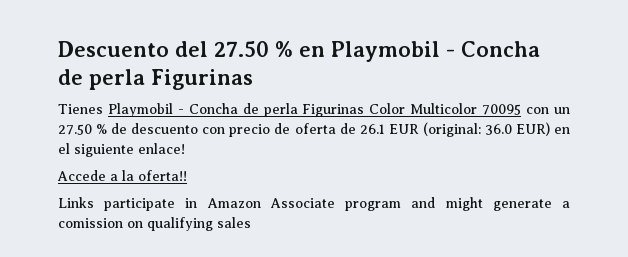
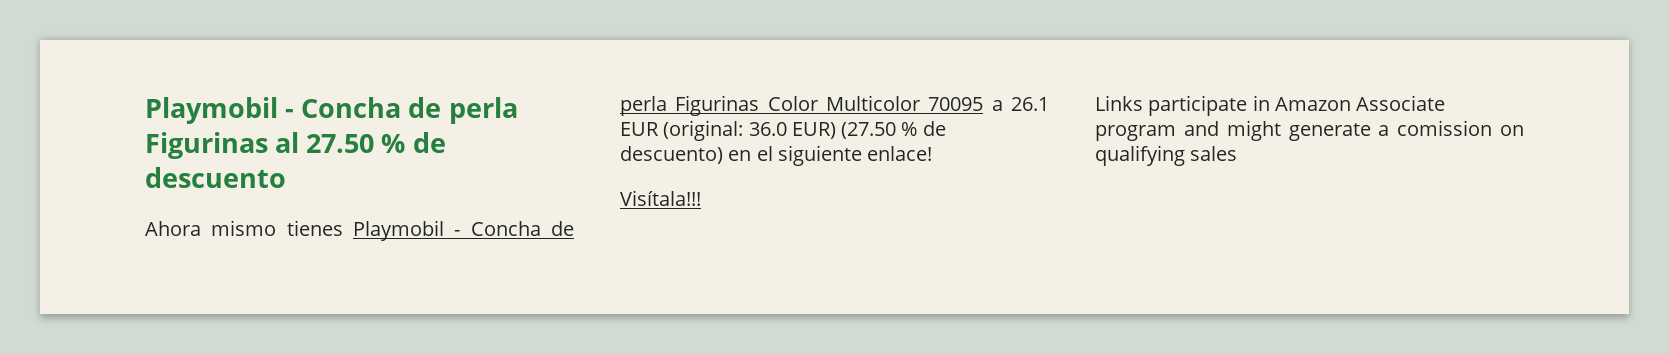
- Descuento del 27.50 % en Playmobil - Concha de perla Figurinas
- Tienes Playmobil - Concha de perla Figurinas Color Multicolor 70095 con un 27.50 % de descuento con precio de oferta de 26.1 EUR (original: 36.0 EUR) en el siguiente enlace!
+ Playmobil - Concha de perla Figurinas al 27.50 % de descuento
+ Ahora mismo tienes Playmobil - Concha de perla Figurinas Color Multicolor 70095 a 26.1 EUR (original: 36.0 EUR) (27.50 % de descuento) en el siguiente enlace!
- Accede a la oferta!!
+ Visítala!!!

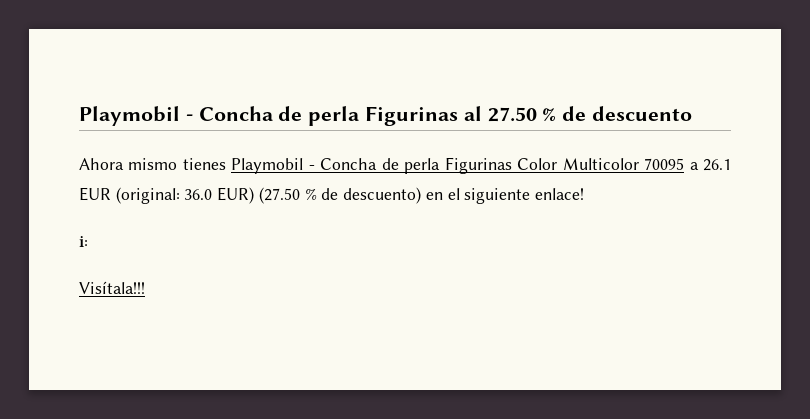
+ ℹ:
- Links participate in Amazon Associate program and might generate a comission on qualifying sales

